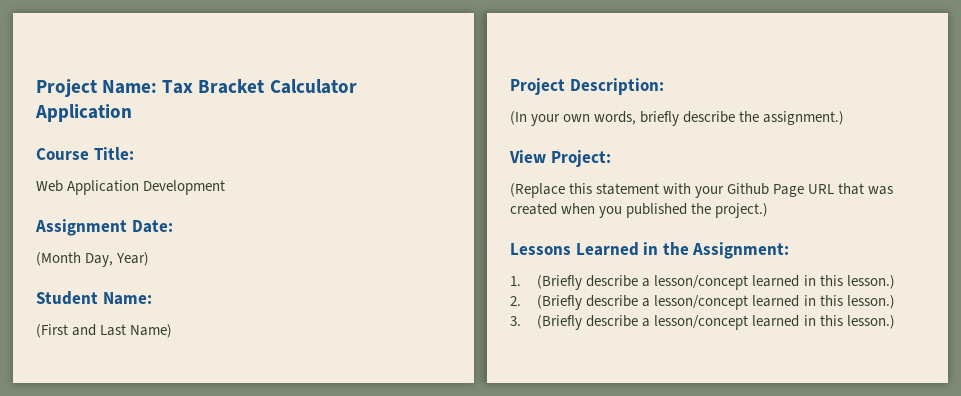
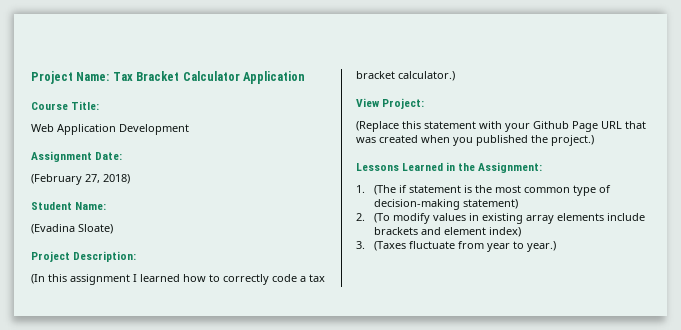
- (Month Day, Year)
+ (February 27, 2018)
- (First and Last Name)
+ (Evadina Sloate)
- (In your own words, briefly describe the assignment.)
+ (In this assignment I learned how to correctly code a tax bracket calculator.)
- 1. (Briefly describe a lesson/concept learned in this lesson.)
- 2. (Briefly describe a lesson/concept learned in this lesson.)
- 3. (Briefly describe a lesson/concept learned in this lesson.)
+ 1. (The if statement is the most common type of decision-making statement)
+ 2. (To modify values in existing array elements include brackets and element index)
+ 3. (Taxes fluctuate from year to year.)

